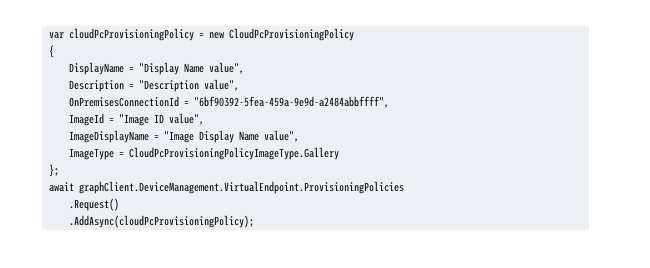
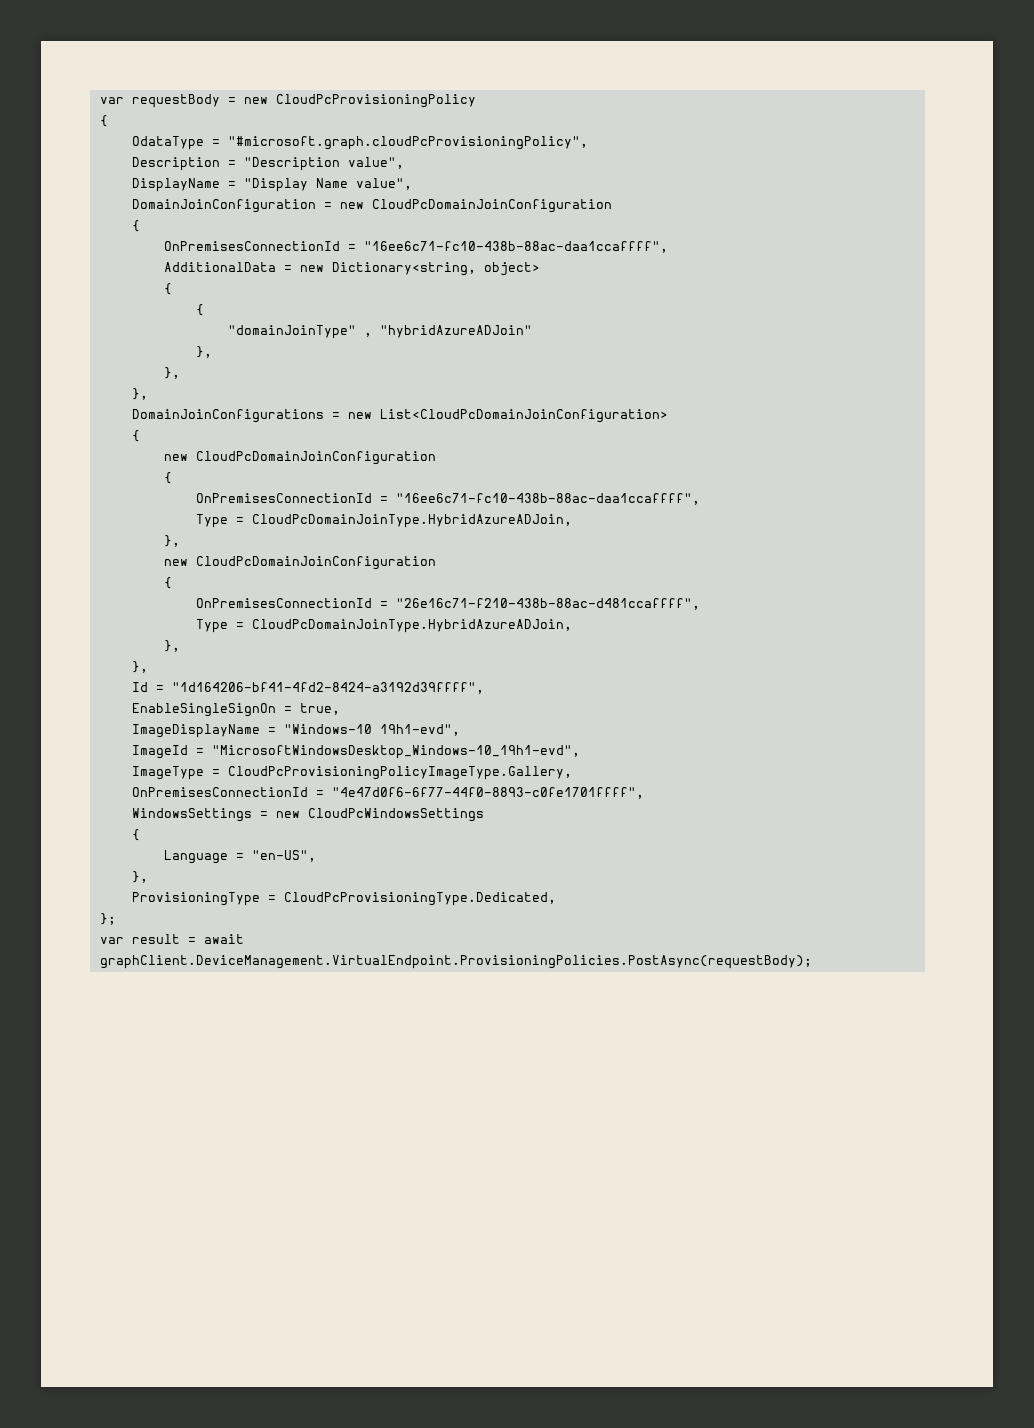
- var cloudPcProvisioningPolicy = new CloudPcProvisioningPolicy
+ var requestBody = new CloudPcProvisioningPolicy
+ OdataType = "#microsoft.graph.cloudPcProvisioningPolicy",
+ Description = "Description value",
- Description = "Description value",
- OnPremisesConnectionId = "6bf90392-5fea-459a-9e9d-a2484abbffff",
- ImageId = "Image ID value",
- ImageDisplayName = "Image Display Name value",
- ImageType = CloudPcProvisioningPolicyImageType.Gallery
+ DomainJoinConfiguration = new CloudPcDomainJoinConfiguration
+ {
+ OnPremisesConnectionId = "16ee6c71-fc10-438b-88ac-daa1ccaffff",
+ AdditionalData = new Dictionary<string, object>
+ {
+ {
+ "domainJoinType" , "hybridAzureADJoin"
+ },
+ },
+ },
+ DomainJoinConfigurations = new List<CloudPcDomainJoinConfiguration>
+ {
+ new CloudPcDomainJoinConfiguration
+ {
+ OnPremisesConnectionId = "16ee6c71-fc10-438b-88ac-daa1ccaffff",
+ Type = CloudPcDomainJoinType.HybridAzureADJoin,
+ },
+ new CloudPcDomainJoinConfiguration
+ {
+ OnPremisesConnectionId = "26e16c71-f210-438b-88ac-d481ccaffff",
+ Type = CloudPcDomainJoinType.HybridAzureADJoin,
+ },
+ },
+ Id = "1d164206-bf41-4fd2-8424-a3192d39ffff",
+ EnableSingleSignOn = true,
+ ImageDisplayName = "Windows-10 19h1-evd",
+ ImageId = "MicrosoftWindowsDesktop_Windows-10_19h1-evd",
+ ImageType = CloudPcProvisioningPolicyImageType.Gallery,
+ OnPremisesConnectionId = "4e47d0f6-6f77-44f0-8893-c0fe1701ffff",
+ WindowsSettings = new CloudPcWindowsSettings
+ {
+ Language = "en-US",
+ },
+ ProvisioningType = CloudPcProvisioningType.Dedicated,
  };
- await graphClient.DeviceManagement.VirtualEndpoint.ProvisioningPolicies
- .Request()
- .AddAsync(cloudPcProvisioningPolicy);
+ var result = await graphClient.DeviceManagement.VirtualEndpoint.ProvisioningPolicies.PostAsync(requestBody);

